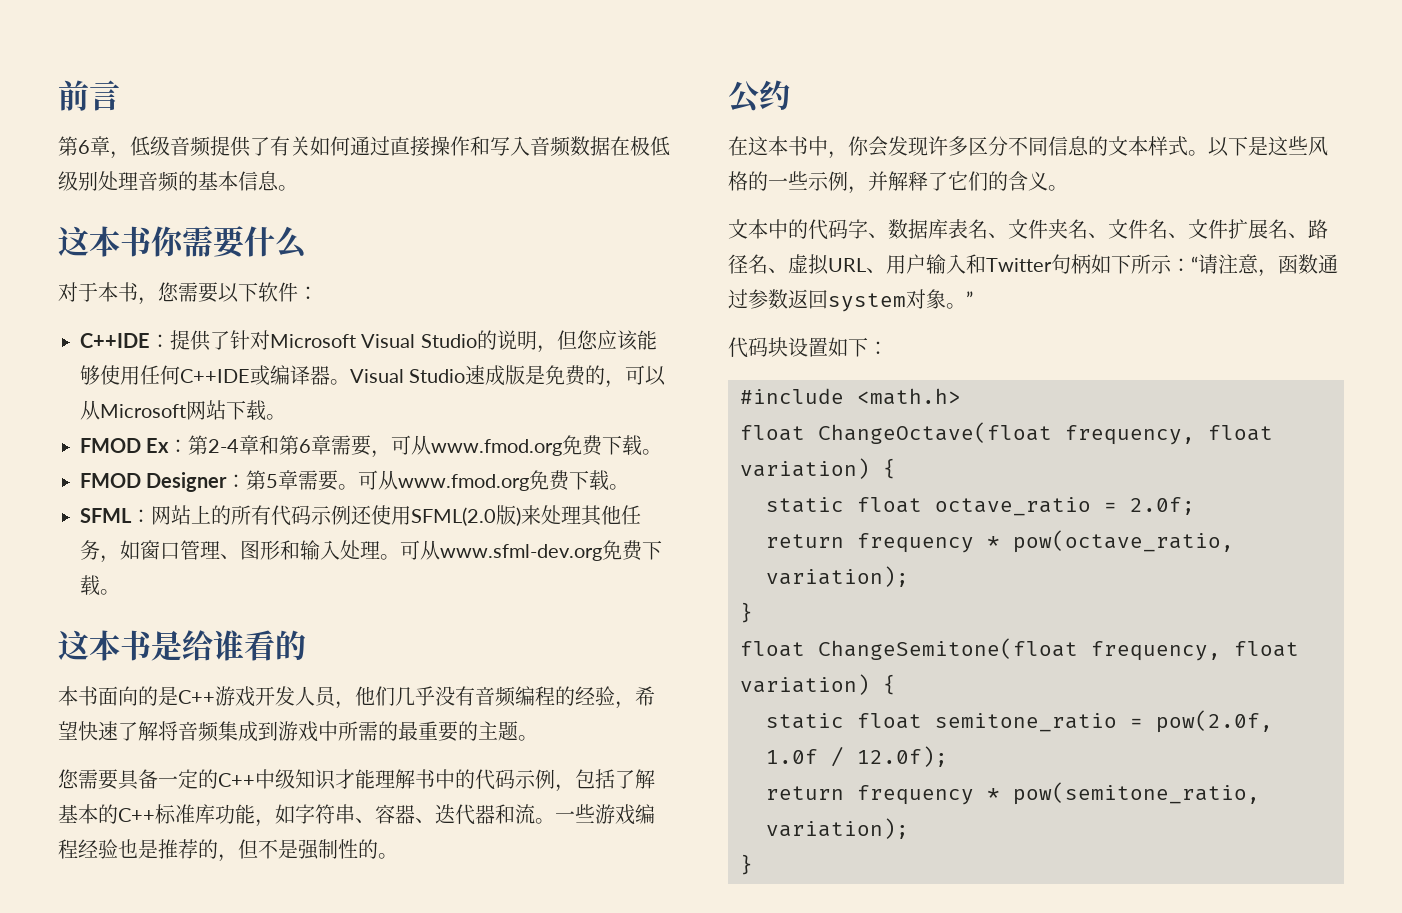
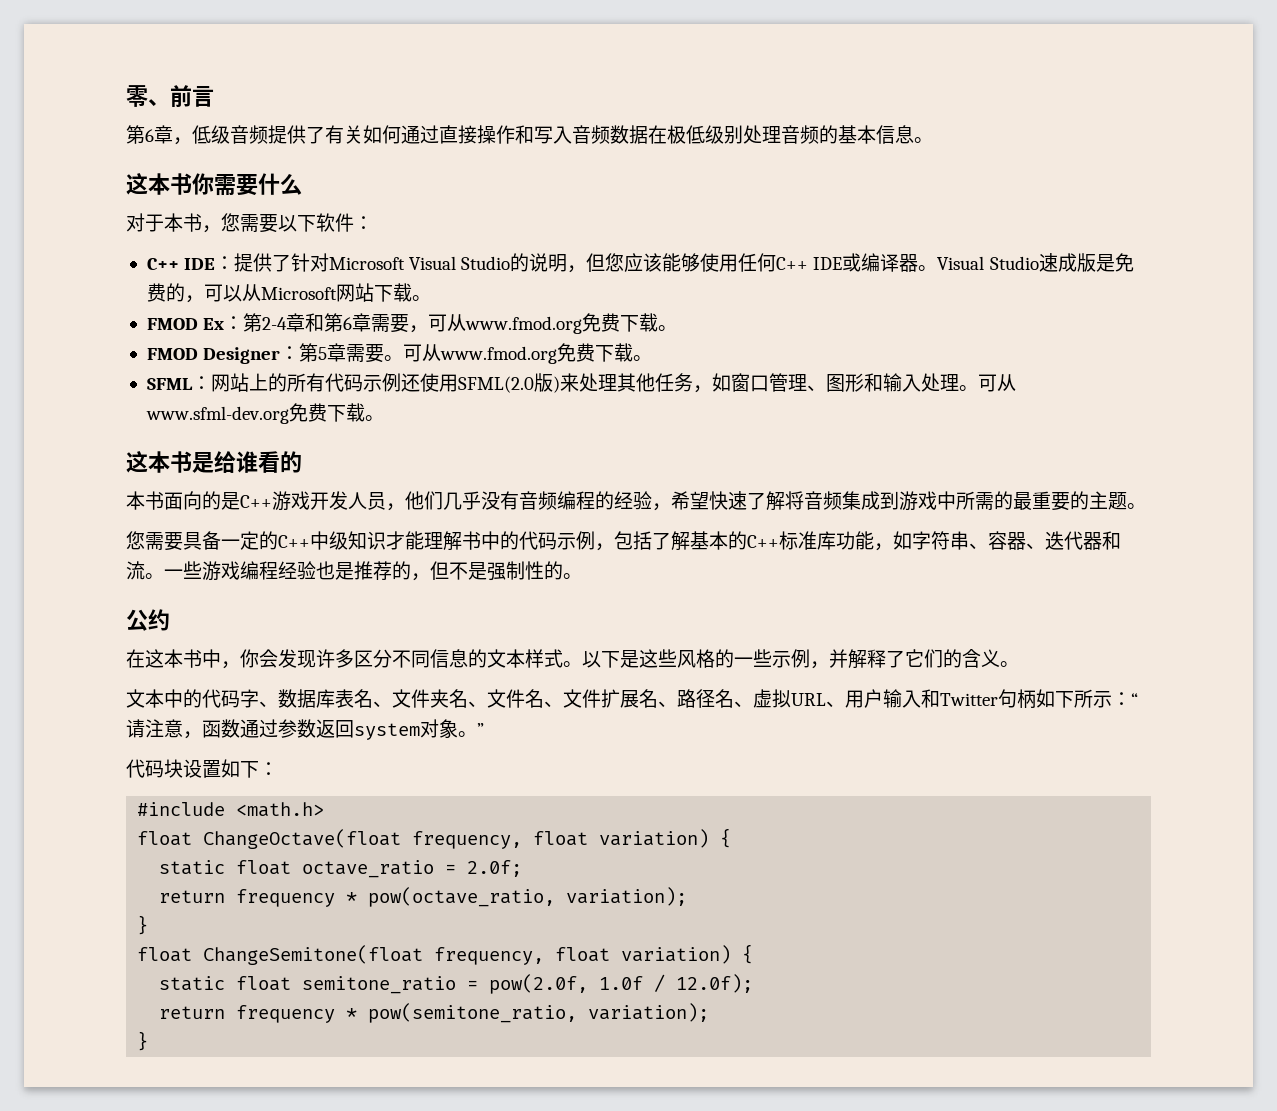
- 前言
+ 零、前言
- C++IDE：提供了针对Microsoft Visual Studio的说明，但您应该能够使用任何C++IDE或编译器。
+ C++ IDE：提供了针对Microsoft Visual Studio的说明，但您应该能够使用任何C++ IDE或编译器。

